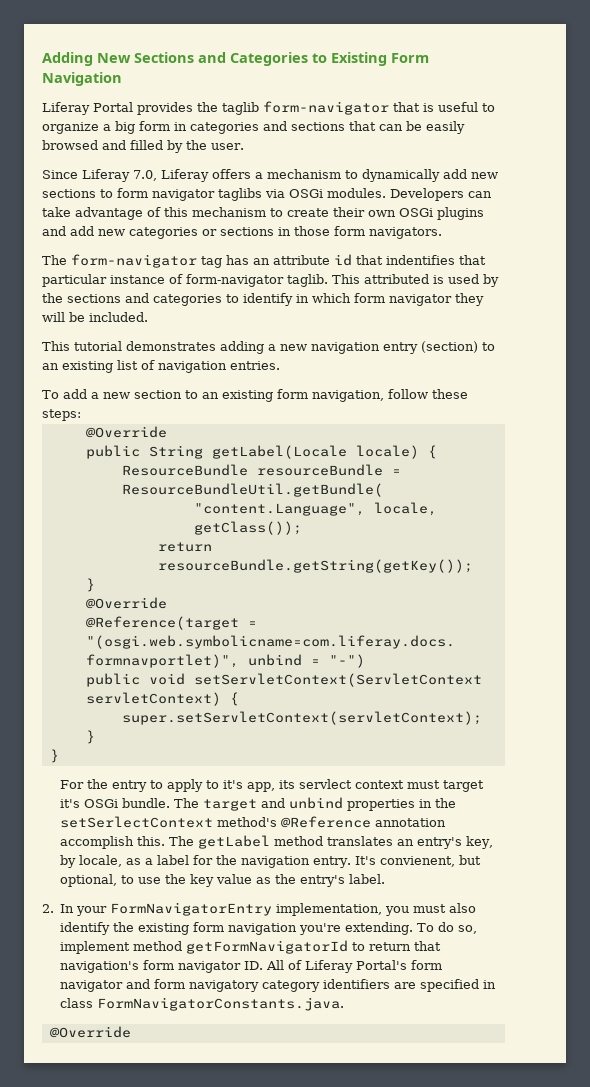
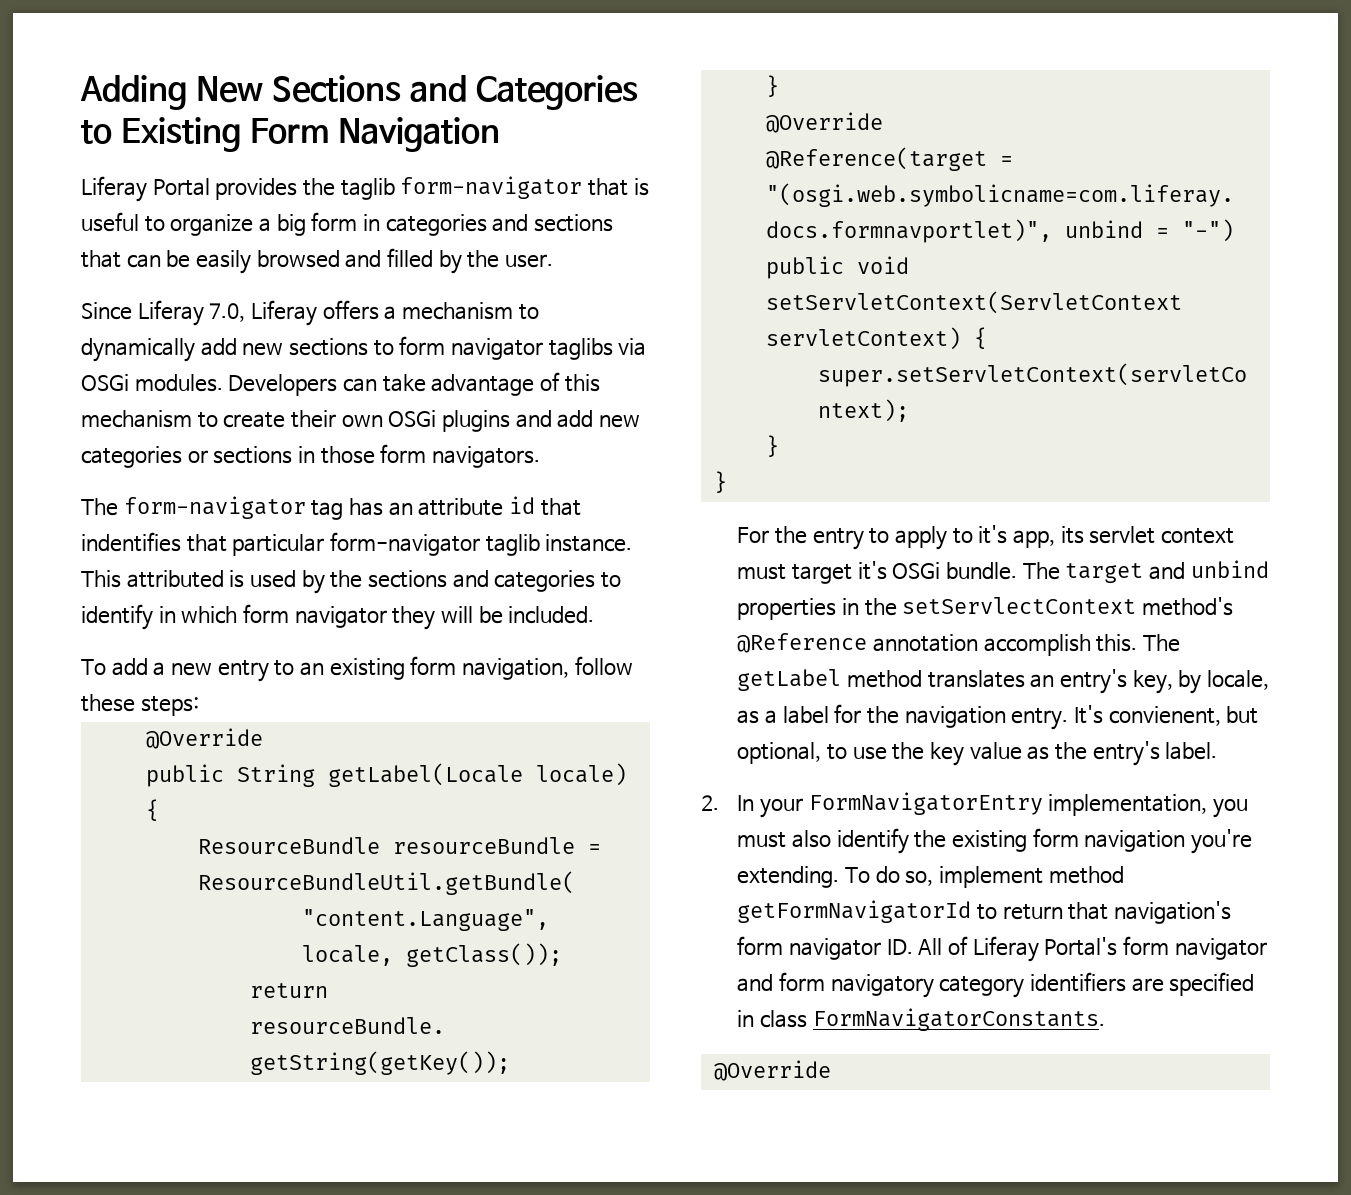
- The form-navigator tag has an attribute id that indentifies that particular instance of form-navigator taglib.
+ The form-navigator tag has an attribute id that indentifies that particular form-navigator taglib instance.
- This tutorial demonstrates adding a new navigation entry (section) to an existing list of navigation entries.
- To add a new section to an existing form navigation, follow these steps:
+ To add a new entry to an existing form navigation, follow these steps:
- For the entry to apply to it's app, its servlect context must target it's OSGi bundle.
+ For the entry to apply to it's app, its servlet context must target it's OSGi bundle.
- The target and unbind properties in the setSerlectContext method's @Reference annotation accomplish this.
+ The target and unbind properties in the setServlectContext method's @Reference annotation accomplish this.
- To do so, implement method getFormNavigatorId to return that navigation's form navigator ID. All of Liferay Portal's form navigator and form navigatory category identifiers are specified in class FormNavigatorConstants.java.
+ To do so, implement method getFormNavigatorId to return that navigation's form navigator ID. All of Liferay Portal's form navigator and form navigatory category identifiers are specified in class FormNavigatorConstants.

